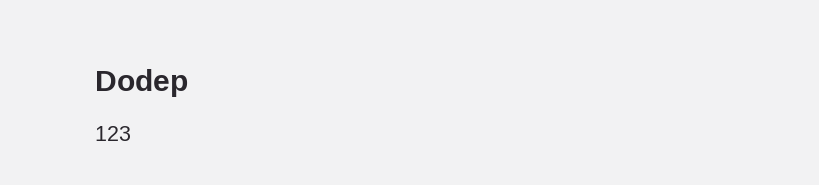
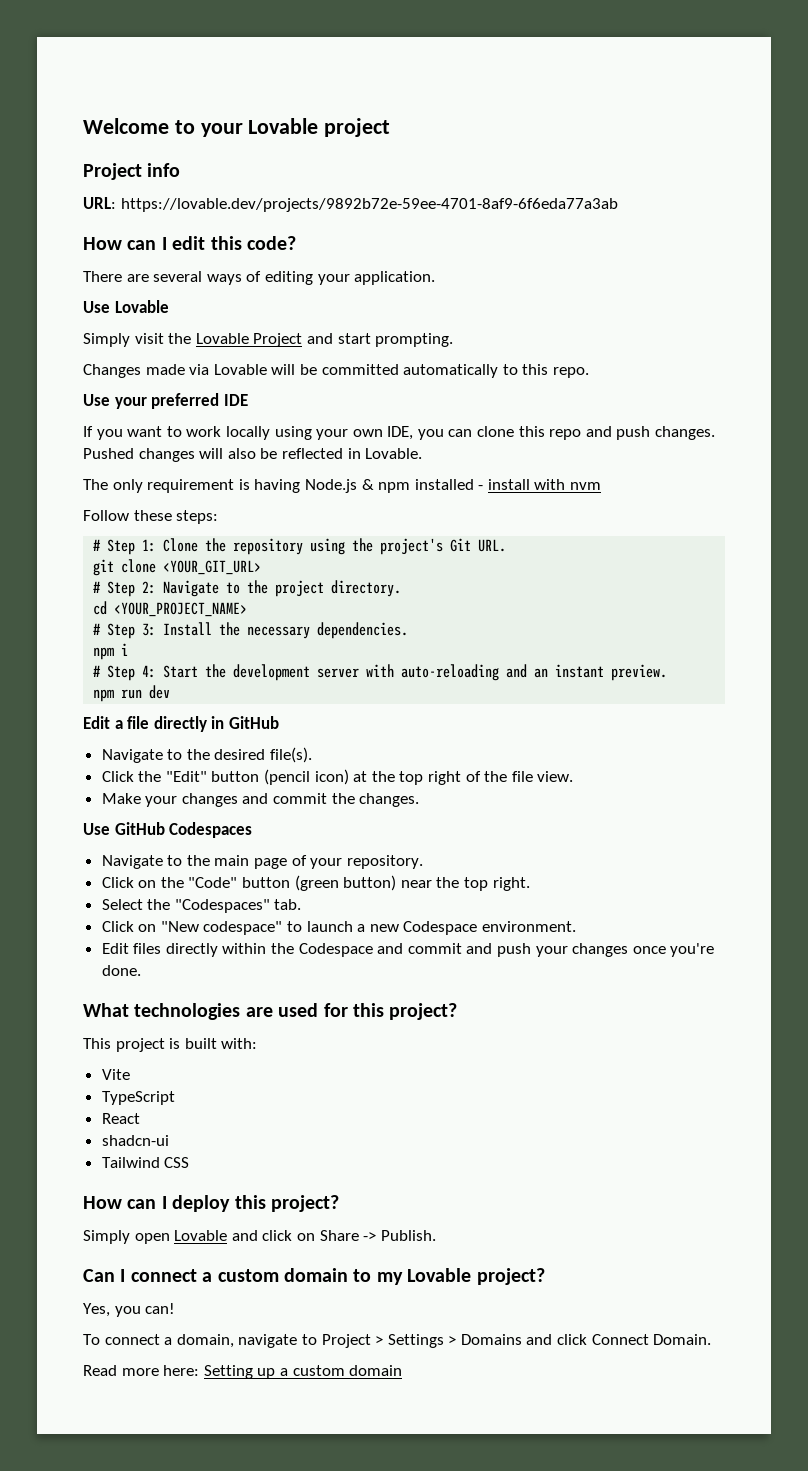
- Dodep
- 123
+ Welcome to your Lovable project
+ Project info
+ URL: https://lovable.dev/projects/9892b72e-59ee-4701-8af9-6f6eda77a3ab
+ How can I edit this code?
+ There are several ways of editing your application.
+ Use Lovable
+ Simply visit the Lovable Project and start prompting.
+ Changes made via Lovable will be committed automatically to this repo.
+ Use your preferred IDE
+ If you want to work locally using your own IDE, you can clone this repo and push changes. Pushed changes will also be reflected in Lovable.
+ The only requirement is having Node.js & npm installed - install with nvm
+ Follow these steps:
+ # Step 1: Clone the repository using the project's Git URL.
+ git clone <YOUR_GIT_URL>
+ # Step 2: Navigate to the project directory.
+ cd <YOUR_PROJECT_NAME>
+ # Step 3: Install the necessary dependencies.
+ npm i
+ # Step 4: Start the development server with auto-reloading and an instant preview.
+ npm run dev
+ Edit a file directly in GitHub
+ Navigate to the desired file(s).
+ Click the "Edit" button (pencil icon) at the top right of the file view.
+ Make your changes and commit the changes.
+ Use GitHub Codespaces
+ Navigate to the main page of your repository.
+ Click on the "Code" button (green button) near the top right.
+ Select the "Codespaces" tab.
+ Click on "New codespace" to launch a new Codespace environment.
+ Edit files directly within the Codespace and commit and push your changes once you're done.
+ What technologies are used for this project?
+ This project is built with:
+ Vite
+ TypeScript
+ React
+ shadcn-ui
+ Tailwind CSS
+ How can I deploy this project?
+ Simply open Lovable and click on Share -> Publish.
+ Can I connect a custom domain to my Lovable project?
+ Yes, you can!
+ To connect a domain, navigate to Project > Settings > Domains and click Connect Domain.
+ Read more here: Setting up a custom domain

